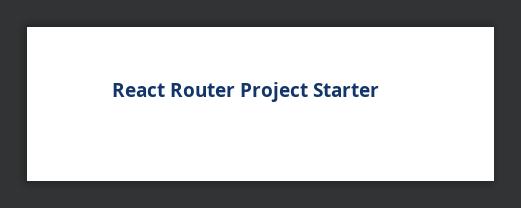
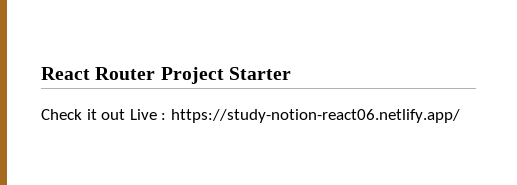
+ Check it out Live : https://study-notion-react06.netlify.app/

